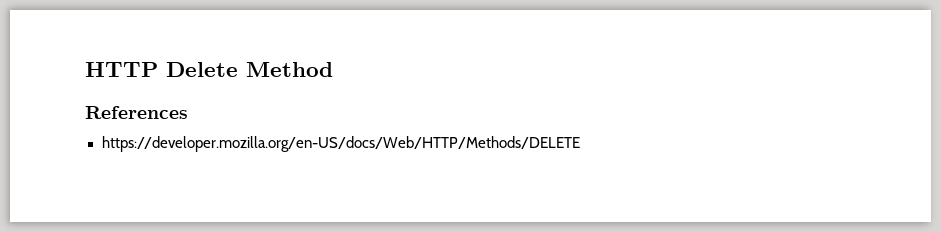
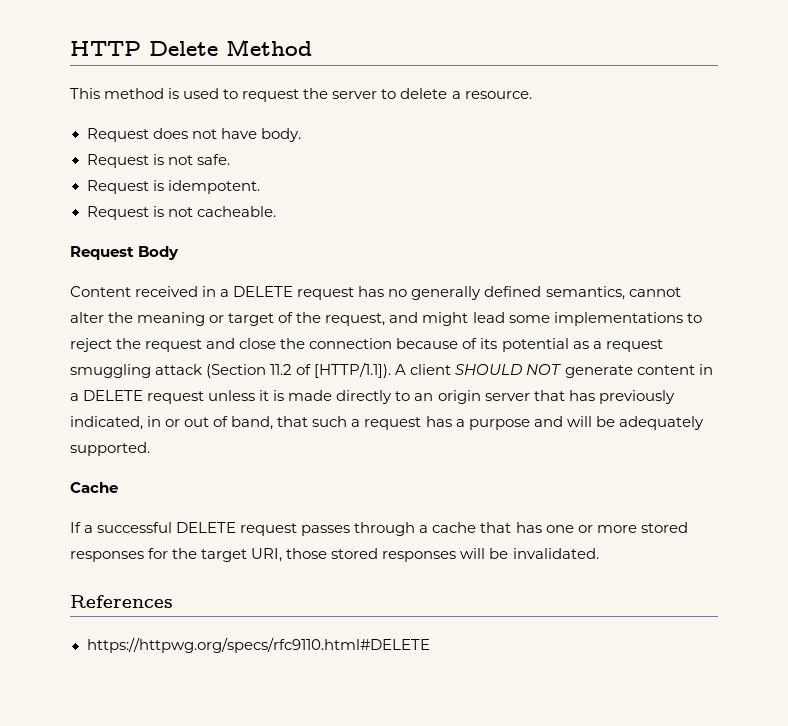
+ This method is used to request the server to delete a resource.
+ Request does not have body.
+ Request is not safe.
+ Request is idempotent.
+ Request is not cacheable.
+ Request Body
+ Content received in a DELETE request has no generally defined semantics, cannot alter the meaning or target of the request, and might lead some implementations to reject the request and close the connection because of its potential as a request smuggling attack (Section 11.2 of [HTTP/1.1]). A client SHOULD NOT generate content in a DELETE request unless it is made directly to an origin server that has previously indicated, in or out of band, that such a request has a purpose and will be adequately supported.
+ Cache
+ If a successful DELETE request passes through a cache that has one or more stored responses for the target URI, those stored responses will be invalidated.
- https://developer.mozilla.org/en-US/docs/Web/HTTP/Methods/DELETE
+ https://httpwg.org/specs/rfc9110.html#DELETE

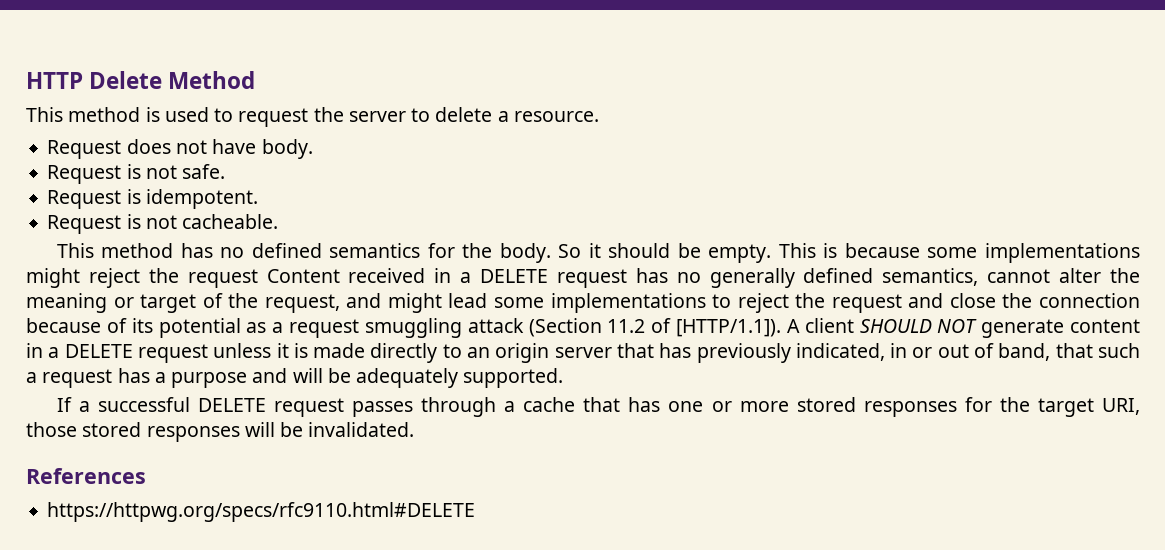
- Request Body
- Content received in a DELETE request has no generally defined semantics, cannot alter the meaning or target of the request, and might lead some implementations to reject the request and close the connection because of its potential as a request smuggling attack (Section 11.2 of [HTTP/1.1]). A client SHOULD NOT generate content in a DELETE request unless it is made directly to an origin server that has previously indicated, in or out of band, that such a request has a purpose and will be adequately supported.
+ This method has no defined semantics for the body. So it should be empty. This is because some implementations might reject the request Content received in a DELETE request has no generally defined semantics, cannot alter the meaning or target of the request, and might lead some implementations to reject the request and close the connection because of its potential as a request smuggling attack (Section 11.2 of [HTTP/1.1]). A client SHOULD NOT generate content in a DELETE request unless it is made directly to an origin server that has previously indicated, in or out of band, that such a request has a purpose and will be adequately supported.
- Cache

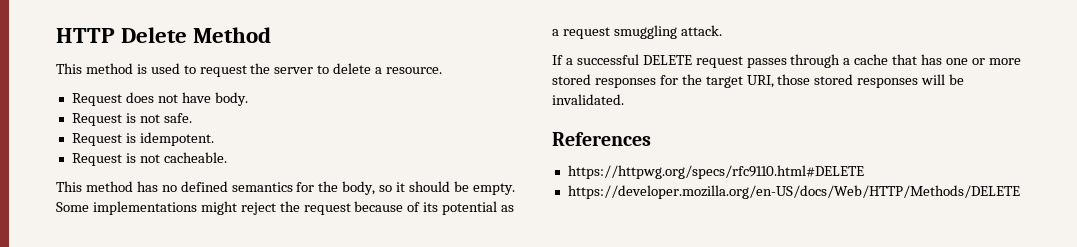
- This method has no defined semantics for the body. So it should be empty.
+ This method has no defined semantics for the body, so it should be empty.
- This is because some implementations might reject the request Content received in a DELETE request has no generally defined semantics, cannot alter the meaning or target of the request, and might lead some implementations to reject the request and close the connection because of its potential as a request smuggling attack (Section 11.2 of [HTTP/1.1]). A client SHOULD NOT generate content in a DELETE request unless it is made directly to an origin server that has previously indicated, in or out of band, that such a request has a purpose and will be adequately supported.
+ Some implementations might reject the request because of its potential as a request smuggling attack.
+ https://developer.mozilla.org/en-US/docs/Web/HTTP/Methods/DELETE

